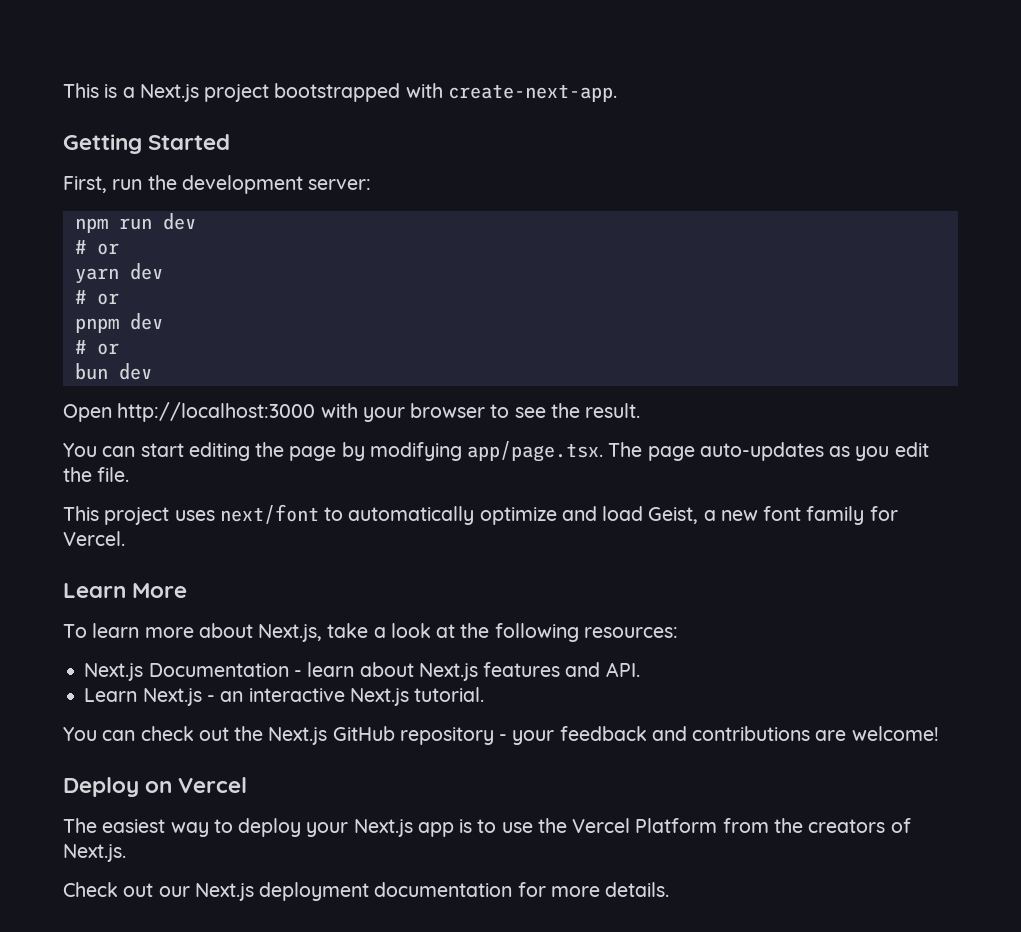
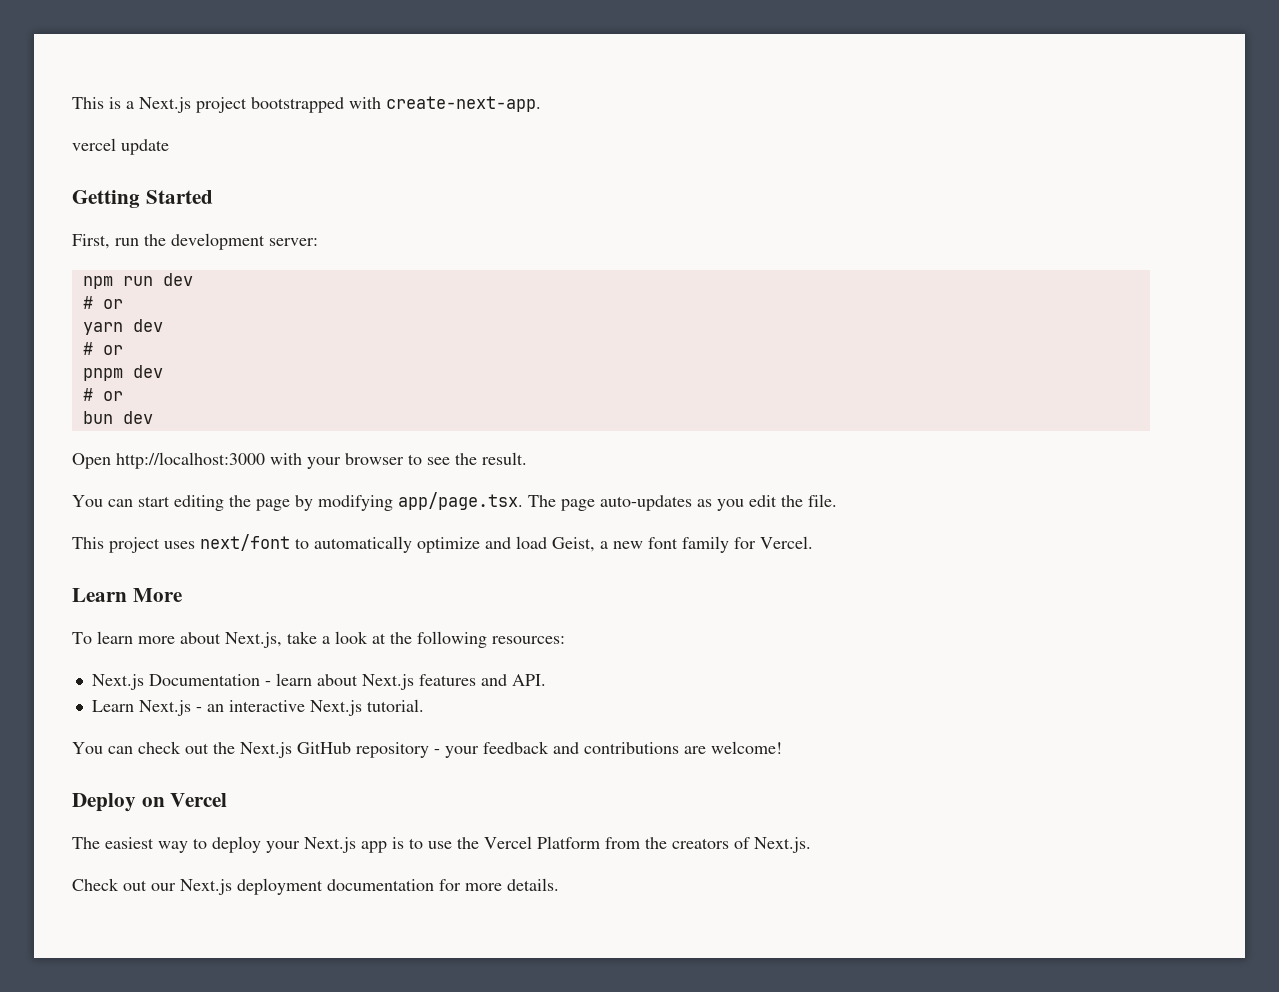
+ vercel update

